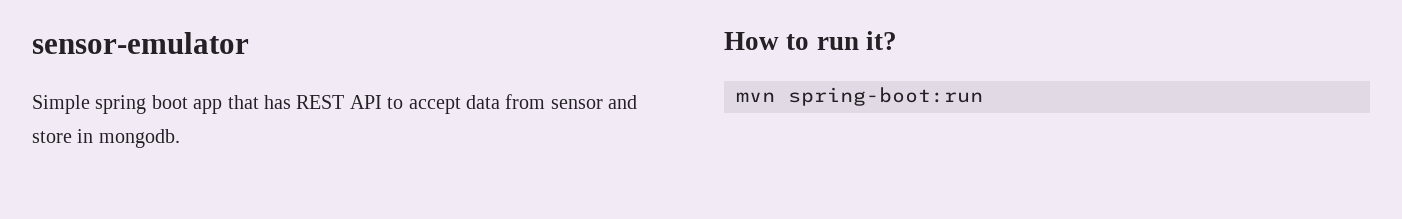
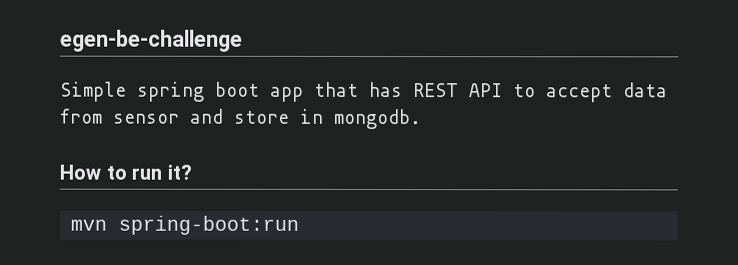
- sensor-emulator
+ egen-be-challenge

